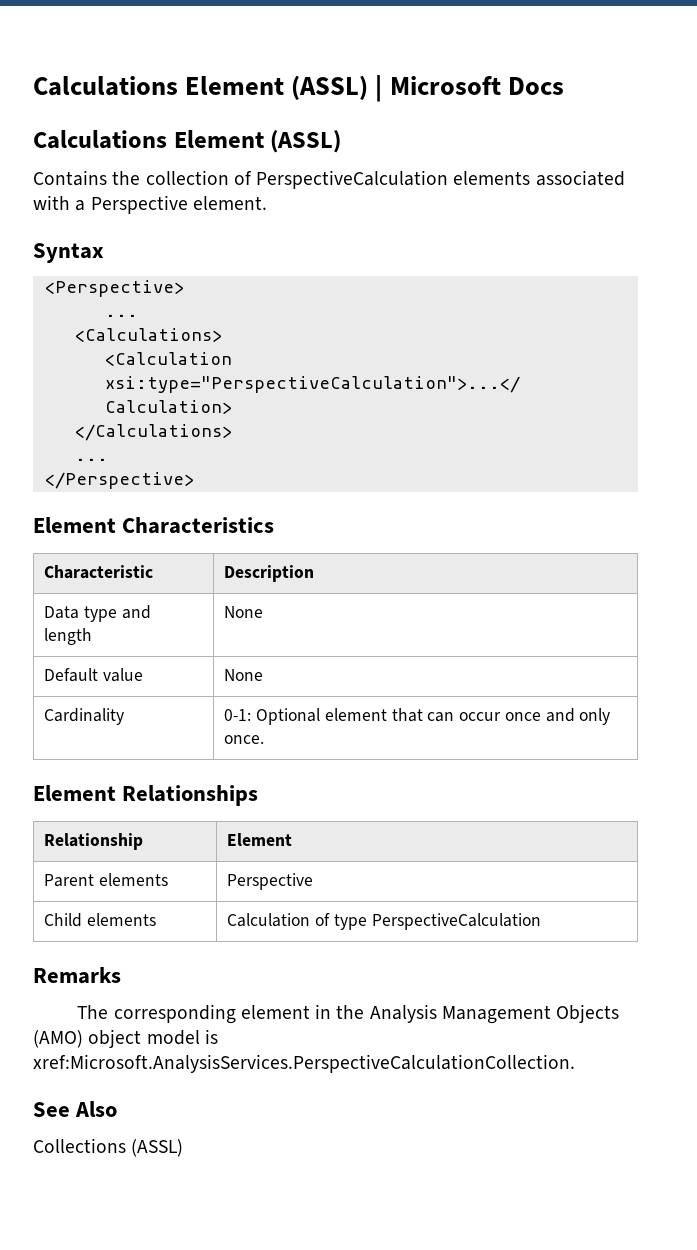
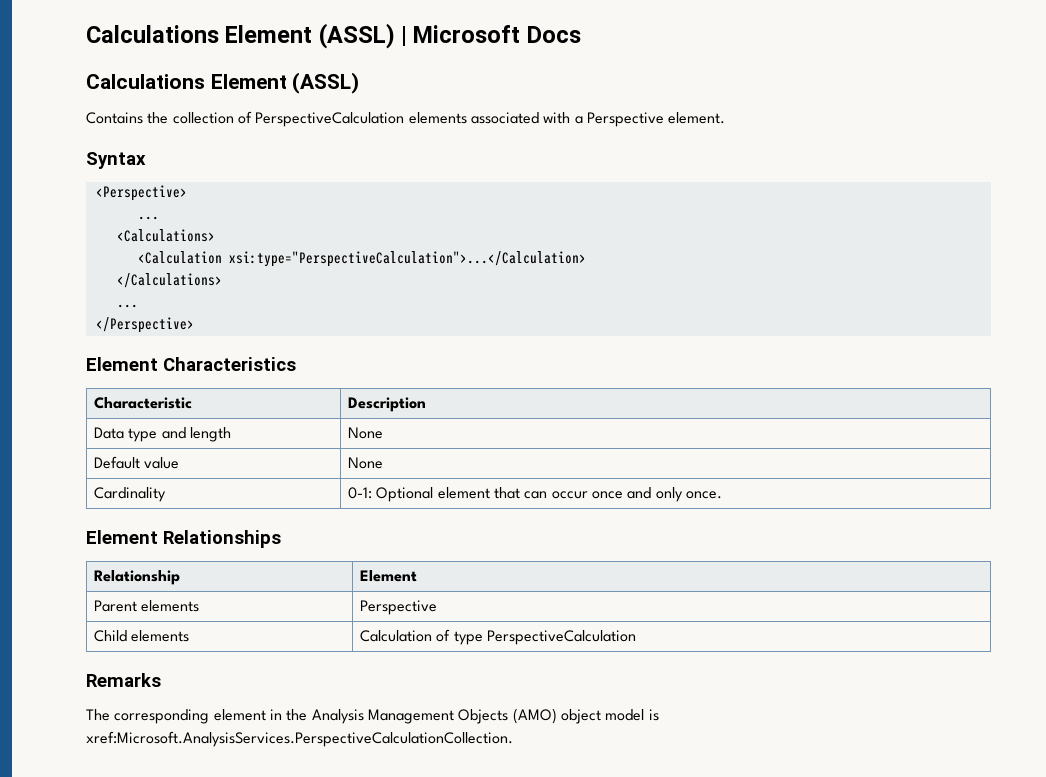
- See Also
- Collections (ASSL)

